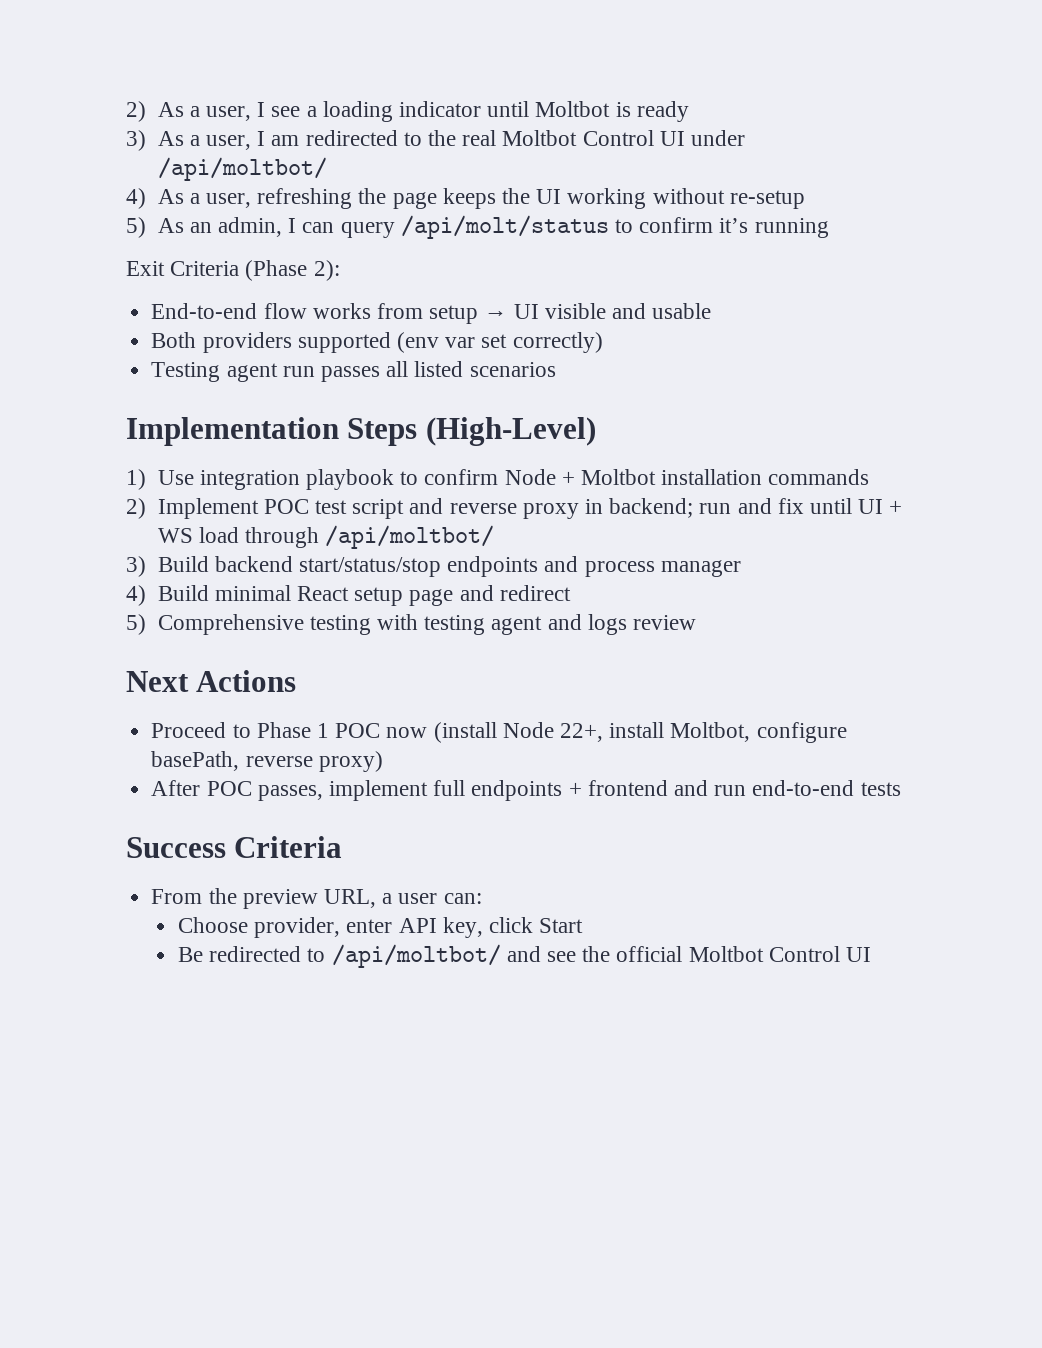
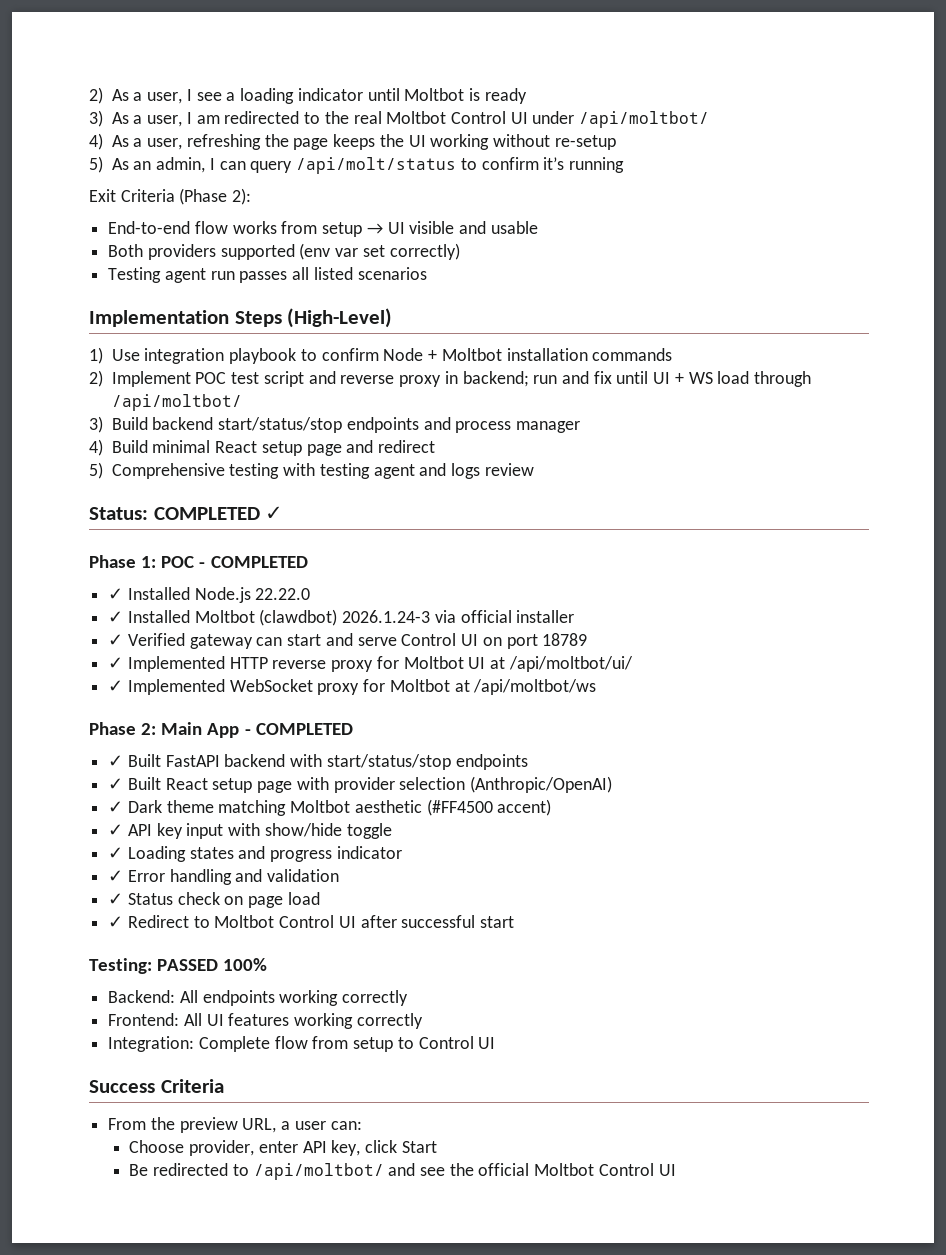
- Next Actions
- Proceed to Phase 1 POC now (install Node 22+, install Moltbot, configure basePath, reverse proxy)
- After POC passes, implement full endpoints + frontend and run end-to-end tests
+ Status: COMPLETED ✓
+ Phase 1: POC - COMPLETED
+ ✓ Installed Node.js 22.22.0
+ ✓ Installed Moltbot (clawdbot) 2026.1.24-3 via official installer
+ ✓ Verified gateway can start and serve Control UI on port 18789
+ ✓ Implemented HTTP reverse proxy for Moltbot UI at /api/moltbot/ui/
+ ✓ Implemented WebSocket proxy for Moltbot at /api/moltbot/ws
+ Phase 2: Main App - COMPLETED
+ ✓ Built FastAPI backend with start/status/stop endpoints
+ ✓ Built React setup page with provider selection (Anthropic/OpenAI)
+ ✓ Dark theme matching Moltbot aesthetic (#FF4500 accent)
+ ✓ API key input with show/hide toggle
+ ✓ Loading states and progress indicator
+ ✓ Error handling and validation
+ ✓ Status check on page load
+ ✓ Redirect to Moltbot Control UI after successful start
+ Testing: PASSED 100%
+ Backend: All endpoints working correctly
+ Frontend: All UI features working correctly
+ Integration: Complete flow from setup to Control UI

